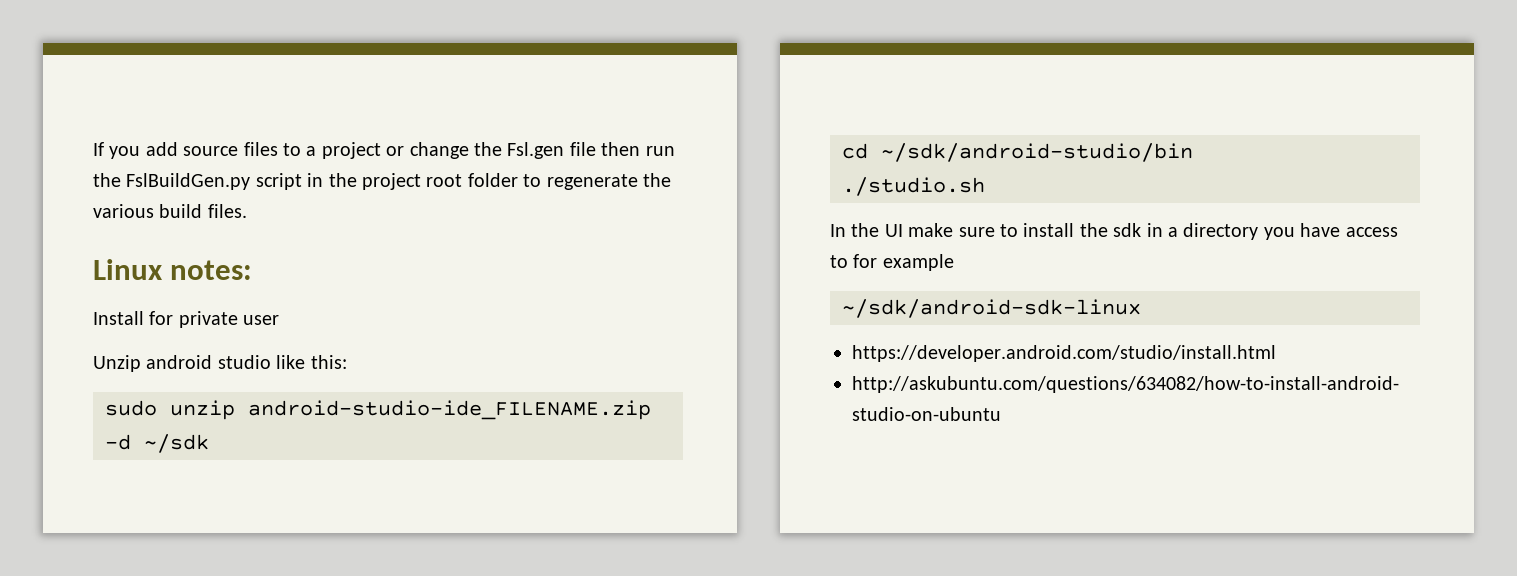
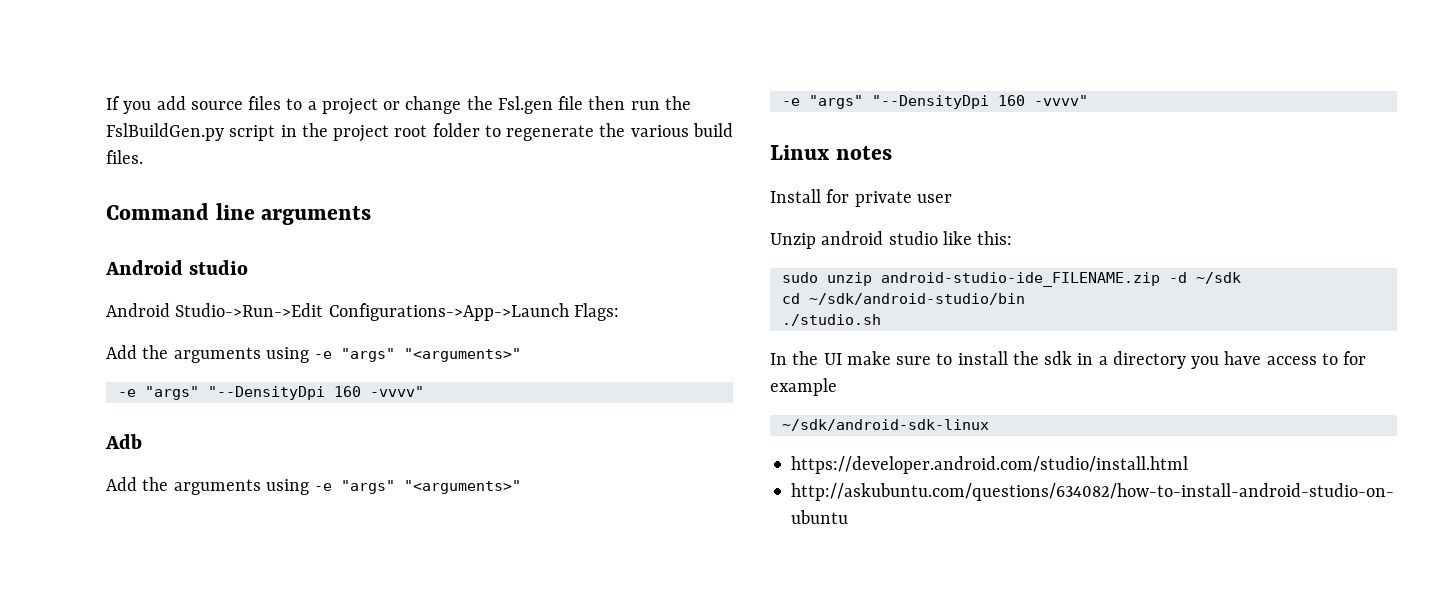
+ Command line arguments
+ Android studio
+ Android Studio->Run->Edit Configurations->App->Launch Flags:
+ Add the arguments using -e "args" "<arguments>"
+ -e "args" "--DensityDpi 160 -vvvv"
+ Adb
+ Add the arguments using -e "args" "<arguments>"
+ -e "args" "--DensityDpi 160 -vvvv"
- Linux notes:
+ Linux notes

